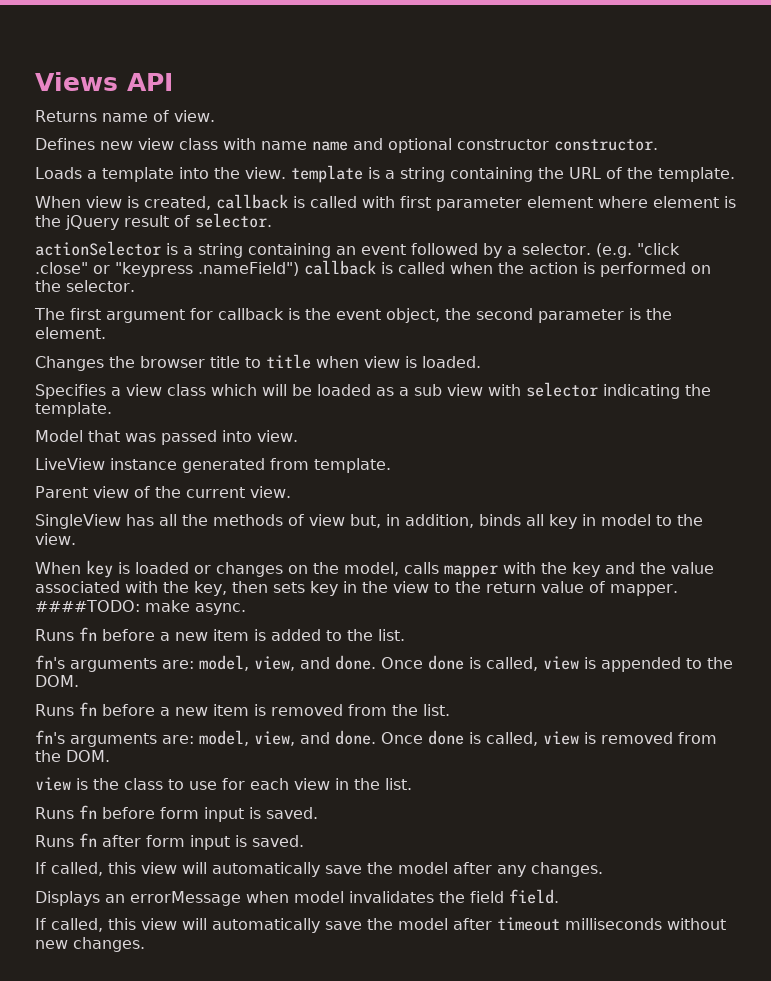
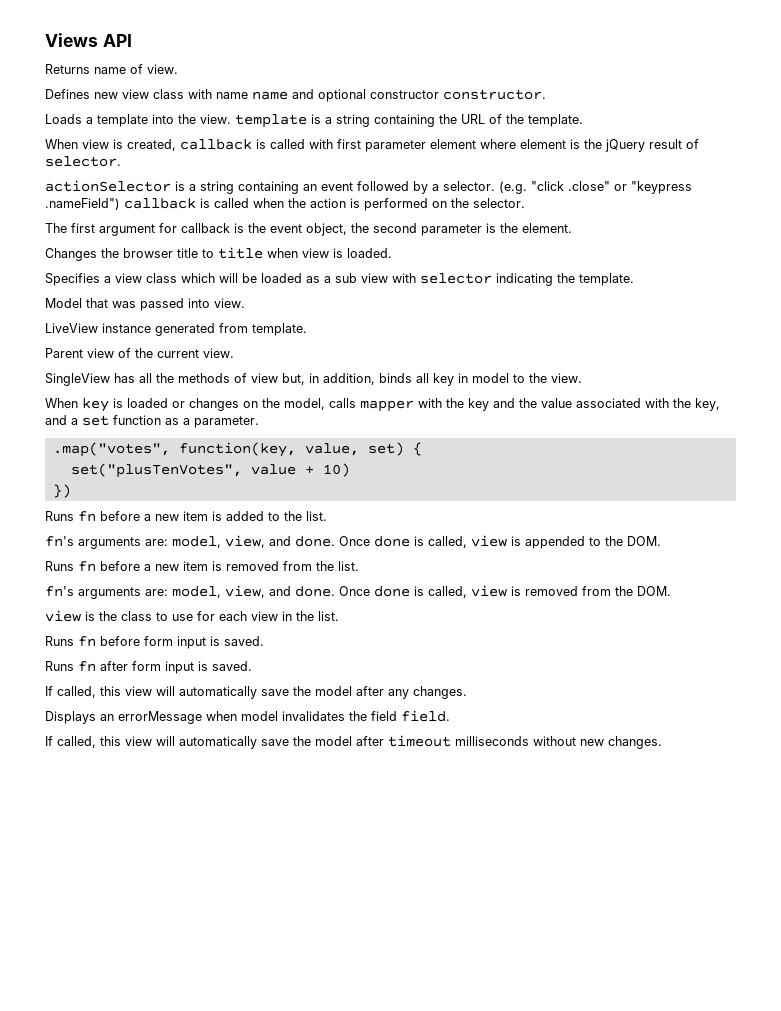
- When key is loaded or changes on the model, calls mapper with the key and the value associated with the key, then sets key in the view to the return value of mapper. ####TODO: make async.
+ When key is loaded or changes on the model, calls mapper with the key and the value associated with the key, and a set function as a parameter.
+ .map("votes", function(key, value, set) {
+ set("plusTenVotes", value + 10)
+ })

